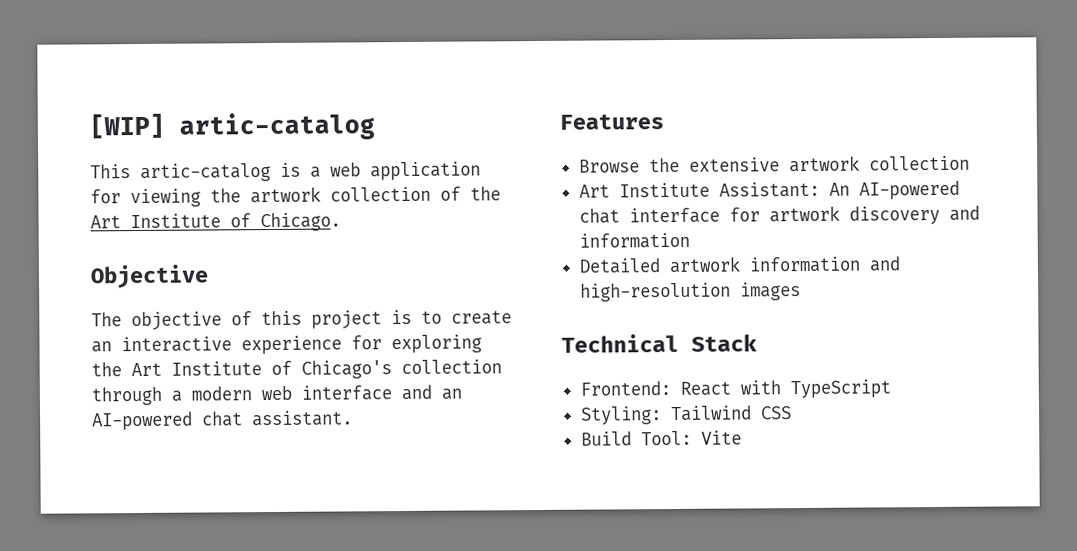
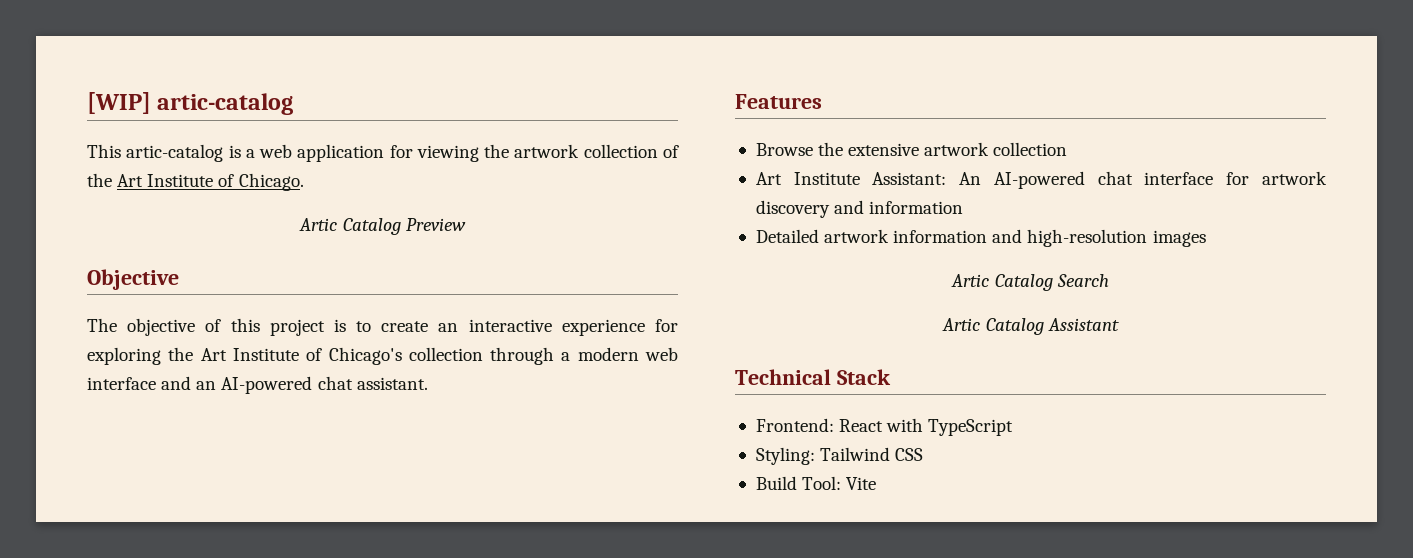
+ Artic Catalog Preview
+ Artic Catalog Search
+ Artic Catalog Assistant

